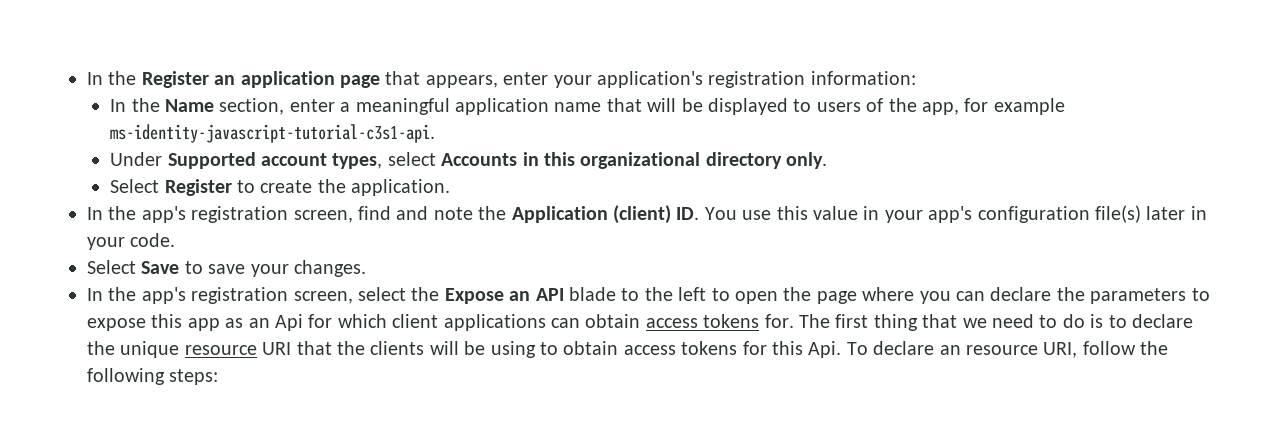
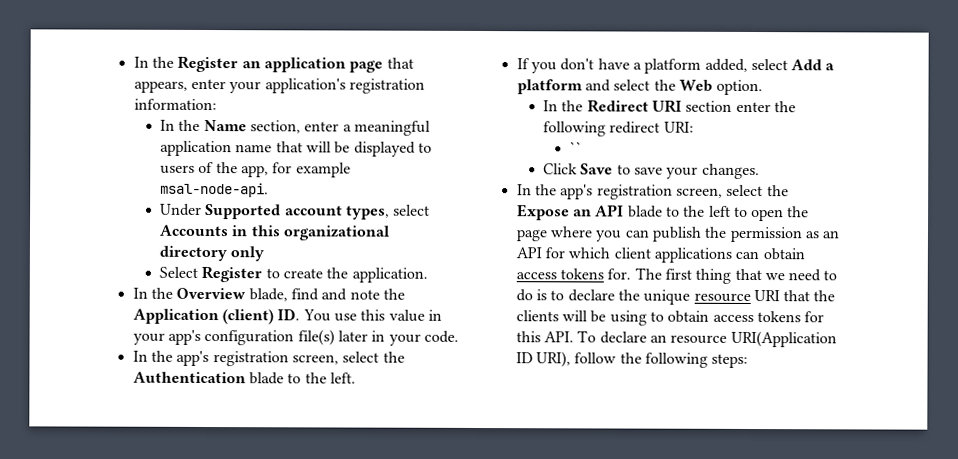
- In the Name section, enter a meaningful application name that will be displayed to users of the app, for example ms-identity-javascript-tutorial-c3s1-api.
+ In the Name section, enter a meaningful application name that will be displayed to users of the app, for example msal-node-api.
- Under Supported account types, select Accounts in this organizational directory only.
+ Under Supported account types, select Accounts in this organizational directory only
- In the app's registration screen, find and note the Application (client) ID. You use this value in your app's configuration file(s) later in your code.
+ In the Overview blade, find and note the Application (client) ID. You use this value in your app's configuration file(s) later in your code.
- Select Save to save your changes.
+ In the app's registration screen, select the Authentication blade to the left.
+ If you don't have a platform added, select Add a platform and select the Web option.
+ In the Redirect URI section enter the following redirect URI:
+ ``
+ Click Save to save your changes.
- In the app's registration screen, select the Expose an API blade to the left to open the page where you can declare the parameters to expose this app as an Api for which client applications can obtain access tokens for.
+ In the app's registration screen, select the Expose an API blade to the left to open the page where you can publish the permission as an API for which client applications can obtain access tokens for.
- The first thing that we need to do is to declare the unique resource URI that the clients will be using to obtain access tokens for this Api. To declare an resource URI, follow the following steps:
+ The first thing that we need to do is to declare the unique resource URI that the clients will be using to obtain access tokens for this API. To declare an resource URI(Application ID URI), follow the following steps:

